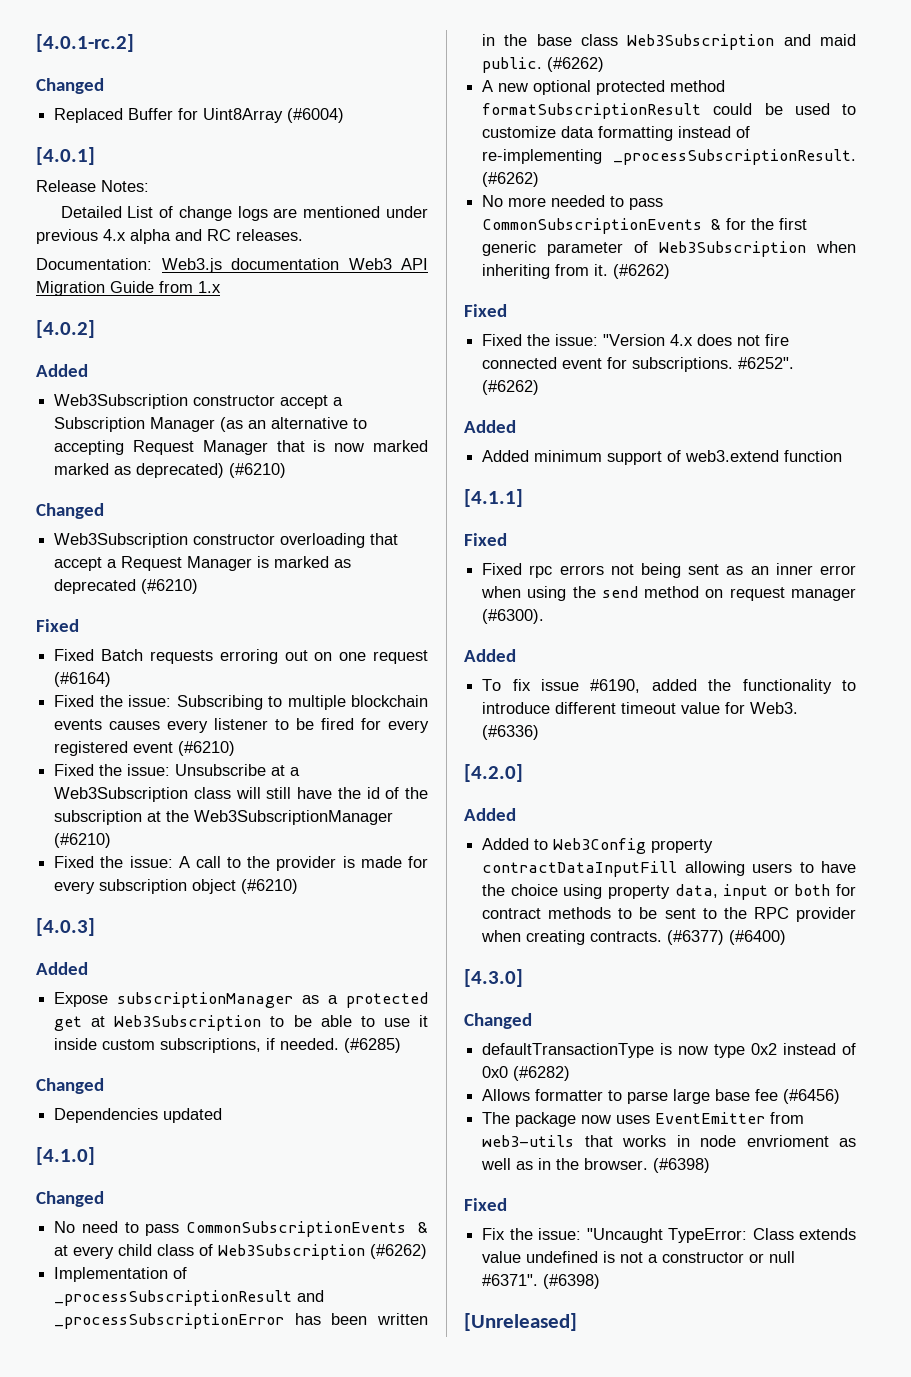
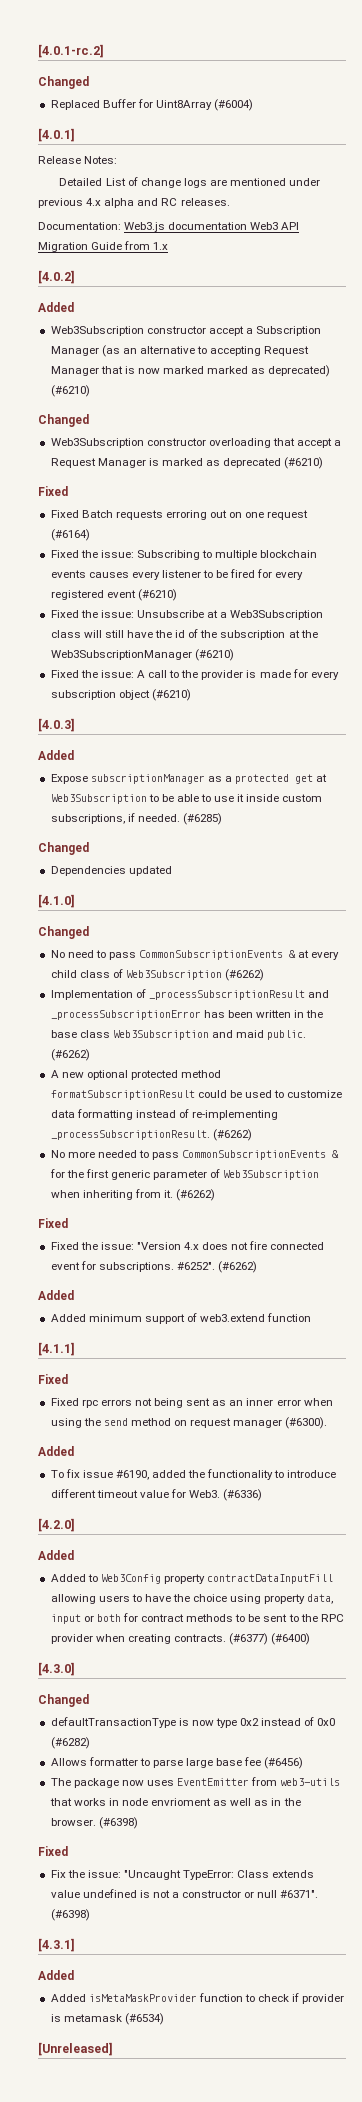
+ [4.3.1]
+ Added
+ Added isMetaMaskProvider function to check if provider is metamask (#6534)

